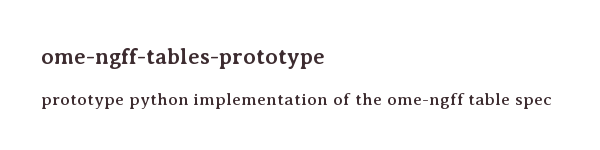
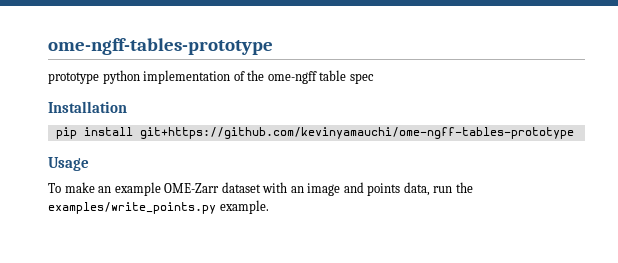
+ Installation
+ pip install git+https://github.com/kevinyamauchi/ome-ngff-tables-prototype
+ Usage
+ To make an example OME-Zarr dataset with an image and points data, run the examples/write_points.py example.

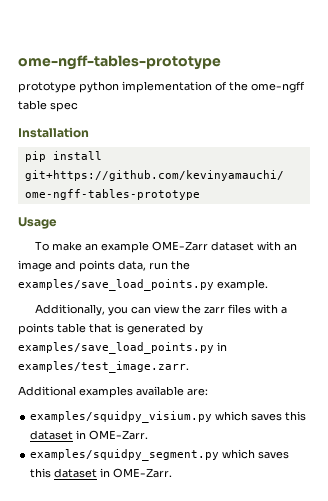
- To make an example OME-Zarr dataset with an image and points data, run the examples/write_points.py example.
+ To make an example OME-Zarr dataset with an image and points data, run the examples/save_load_points.py example.
+ Additionally, you can view the zarr files with a points table that is generated by examples/save_load_points.py in examples/test_image.zarr.
+ Additional examples available are:
+ examples/squidpy_visium.py which saves this dataset in OME-Zarr.
+ examples/squidpy_segment.py which saves this dataset in OME-Zarr.

